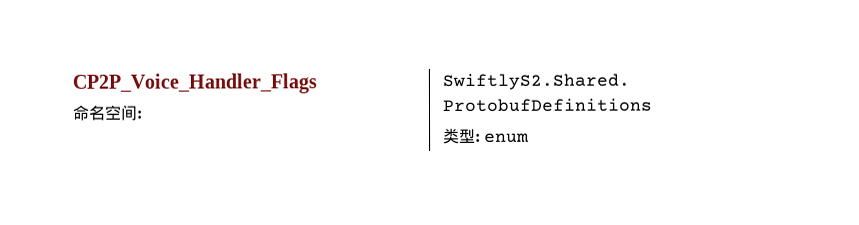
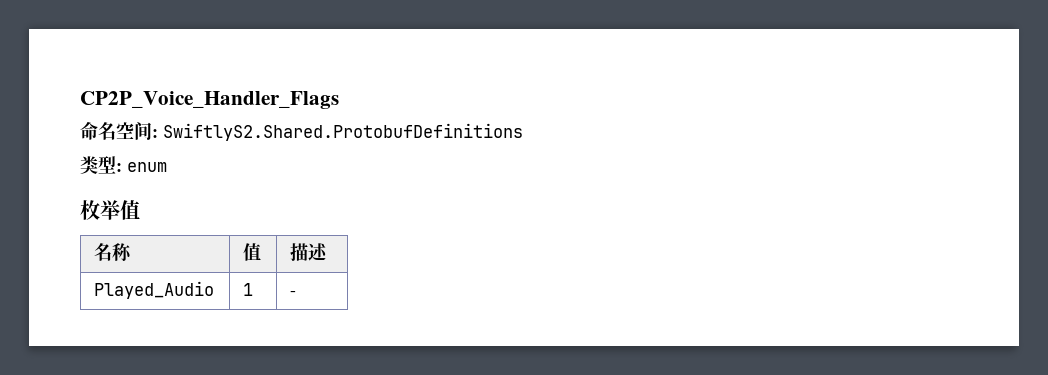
+ 枚举值
+ 名称 | 值 | 描述
+ Played_Audio | 1 | -

